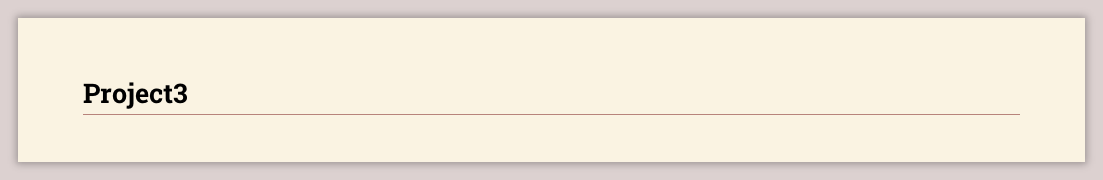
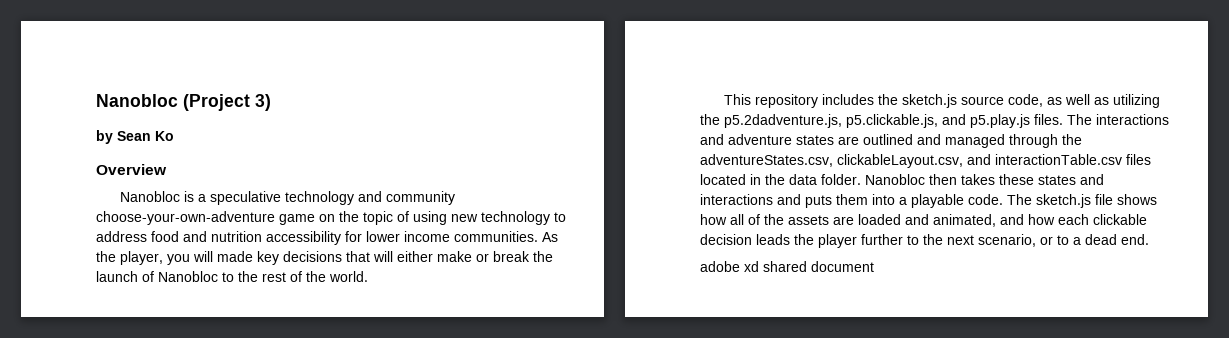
- Project3
+ Nanobloc (Project 3)
+ by Sean Ko
+ Overview
+ Nanobloc is a speculative technology and community choose-your-own-adventure game on the topic of using new technology to address food and nutrition accessibility for lower income communities. As the player, you will made key decisions that will either make or break the launch of Nanobloc to the rest of the world.
+ This repository includes the sketch.js source code, as well as utilizing the p5.2dadventure.js, p5.clickable.js, and p5.play.js files. The interactions and adventure states are outlined and managed through the adventureStates.csv, clickableLayout.csv, and interactionTable.csv files located in the data folder. Nanobloc then takes these states and interactions and puts them into a playable code. The sketch.js file shows how all of the assets are loaded and animated, and how each clickable decision leads the player further to the next scenario, or to a dead end.
+ adobe xd shared document

